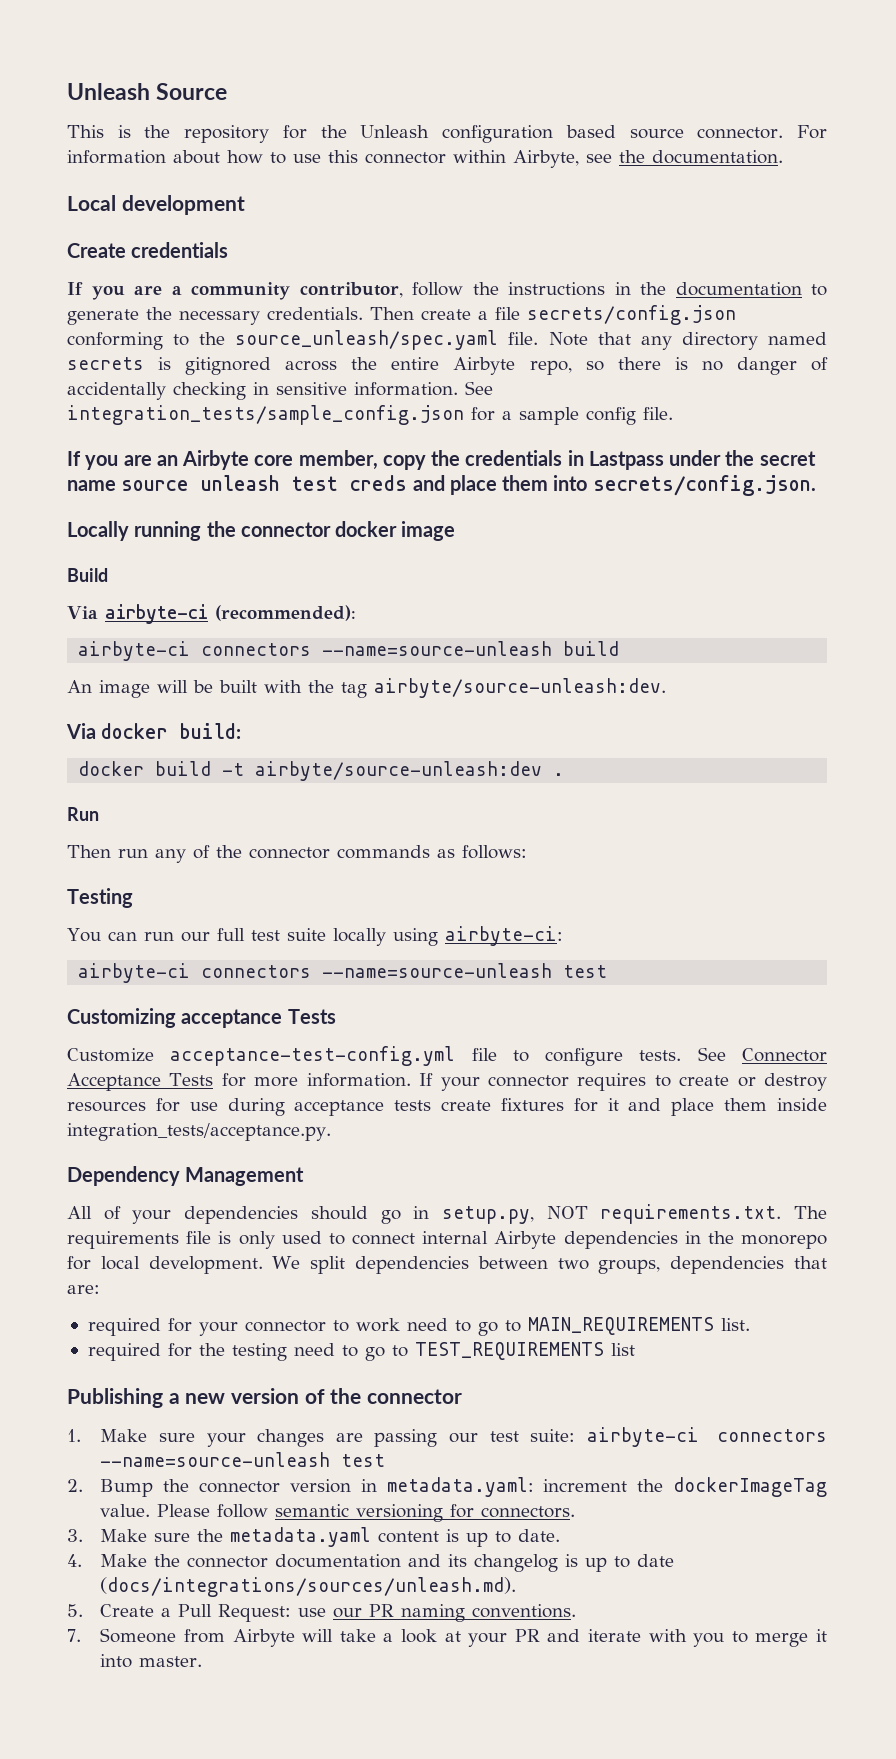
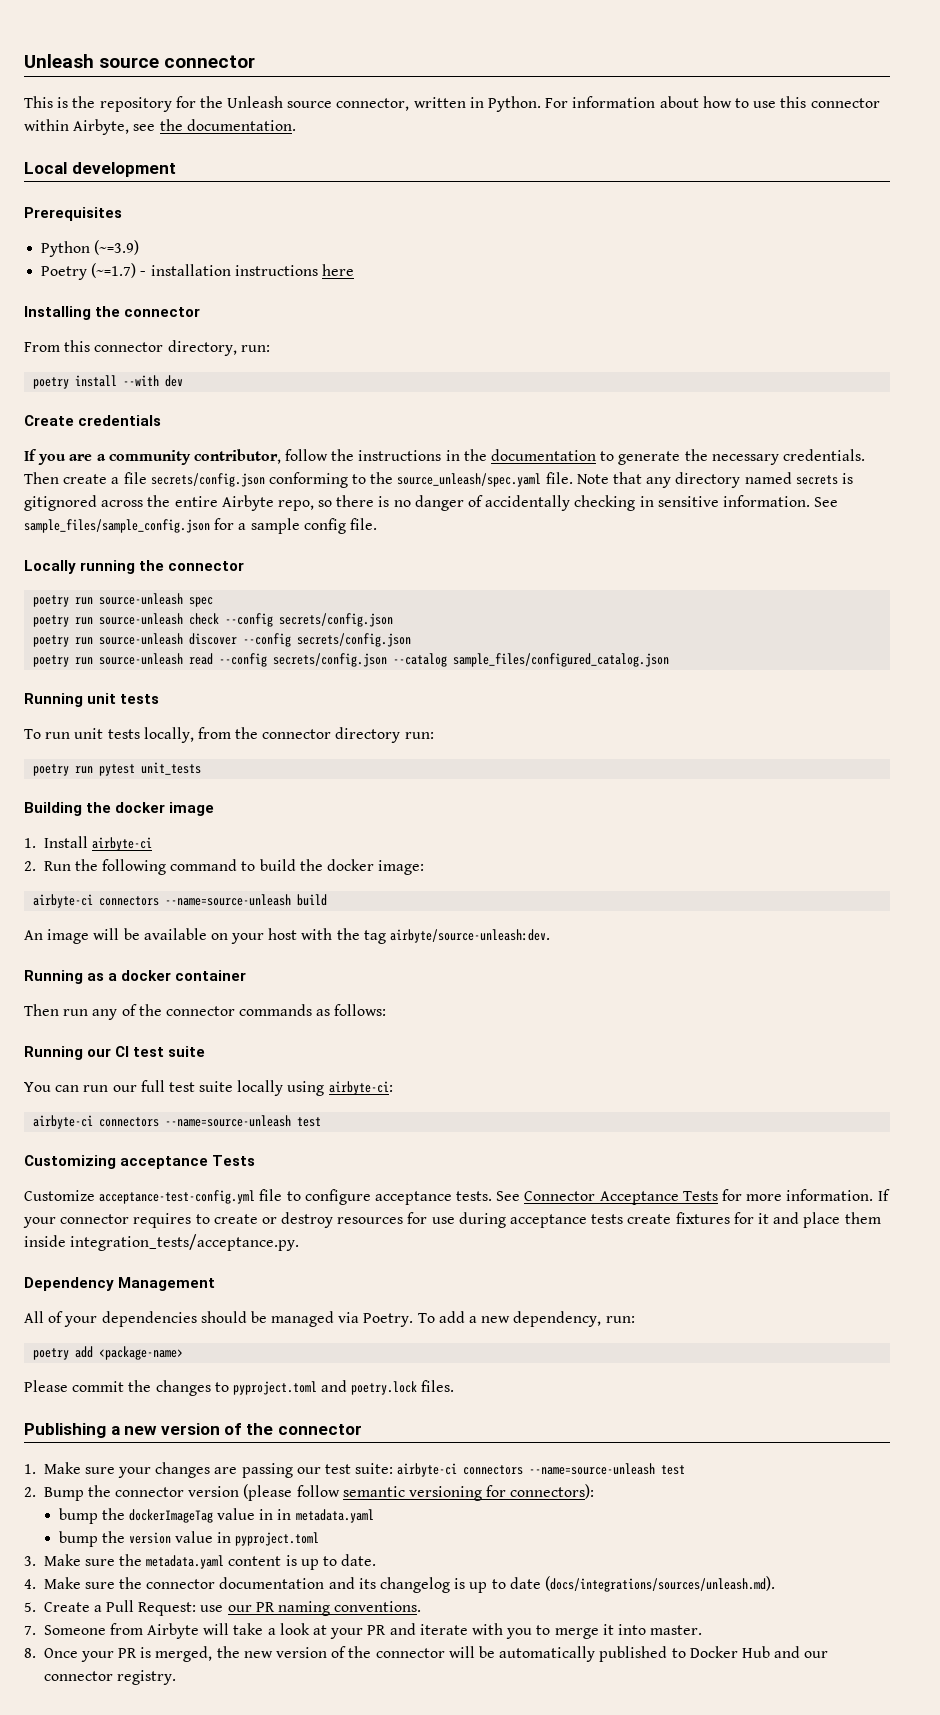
- Unleash Source
+ Unleash source connector
- This is the repository for the Unleash configuration based source connector.
+ This is the repository for the Unleash source connector, written in Python.
+ Prerequisites
+ Python (~=3.9)
+ Poetry (~=1.7) - installation instructions here
+ Installing the connector
+ From this connector directory, run:
+ poetry install --with dev
- See integration_tests/sample_config.json for a sample config file.
+ See sample_files/sample_config.json for a sample config file.
- If you are an Airbyte core member, copy the credentials in Lastpass under the secret name source unleash test creds and place them into secrets/config.json.
- Locally running the connector docker image
- Build
- Via airbyte-ci (recommended):
+ Locally running the connector
+ poetry run source-unleash spec
+ poetry run source-unleash check --config secrets/config.json
+ poetry run source-unleash discover --config secrets/config.json
+ poetry run source-unleash read --config secrets/config.json --catalog sample_files/configured_catalog.json
+ Running unit tests
+ To run unit tests locally, from the connector directory run:
+ poetry run pytest unit_tests
+ Building the docker image
+ 1. Install airbyte-ci
+ 2. Run the following command to build the docker image:
- An image will be built with the tag airbyte/source-unleash:dev.
+ An image will be available on your host with the tag airbyte/source-unleash:dev.
- Via docker build:
- docker build -t airbyte/source-unleash:dev .
- Run
+ Running as a docker container
- Testing
+ Running our CI test suite
- Customize acceptance-test-config.yml file to configure tests.
+ Customize acceptance-test-config.yml file to configure acceptance tests.
- All of your dependencies should go in setup.py, NOT requirements.txt. The requirements file is only used to connect internal Airbyte dependencies in the monorepo for local development. We split dependencies between two groups, dependencies that are:
- required for your connector to work need to go to MAIN_REQUIREMENTS list.
- required for the testing need to go to TEST_REQUIREMENTS list
+ All of your dependencies should be managed via Poetry. To add a new dependency, run:
+ poetry add <package-name>
+ Please commit the changes to pyproject.toml and poetry.lock files.
- 2. Bump the connector version in metadata.yaml: increment the dockerImageTag value. Please follow semantic versioning for connectors.
+ 2. Bump the connector version (please follow semantic versioning for connectors):
+ bump the dockerImageTag value in in metadata.yaml
+ bump the version value in pyproject.toml
- 4. Make the connector documentation and its changelog is up to date (docs/integrations/sources/unleash.md).
+ 4. Make sure the connector documentation and its changelog is up to date (docs/integrations/sources/unleash.md).
+ 8. Once your PR is merged, the new version of the connector will be automatically published to Docker Hub and our connector registry.

